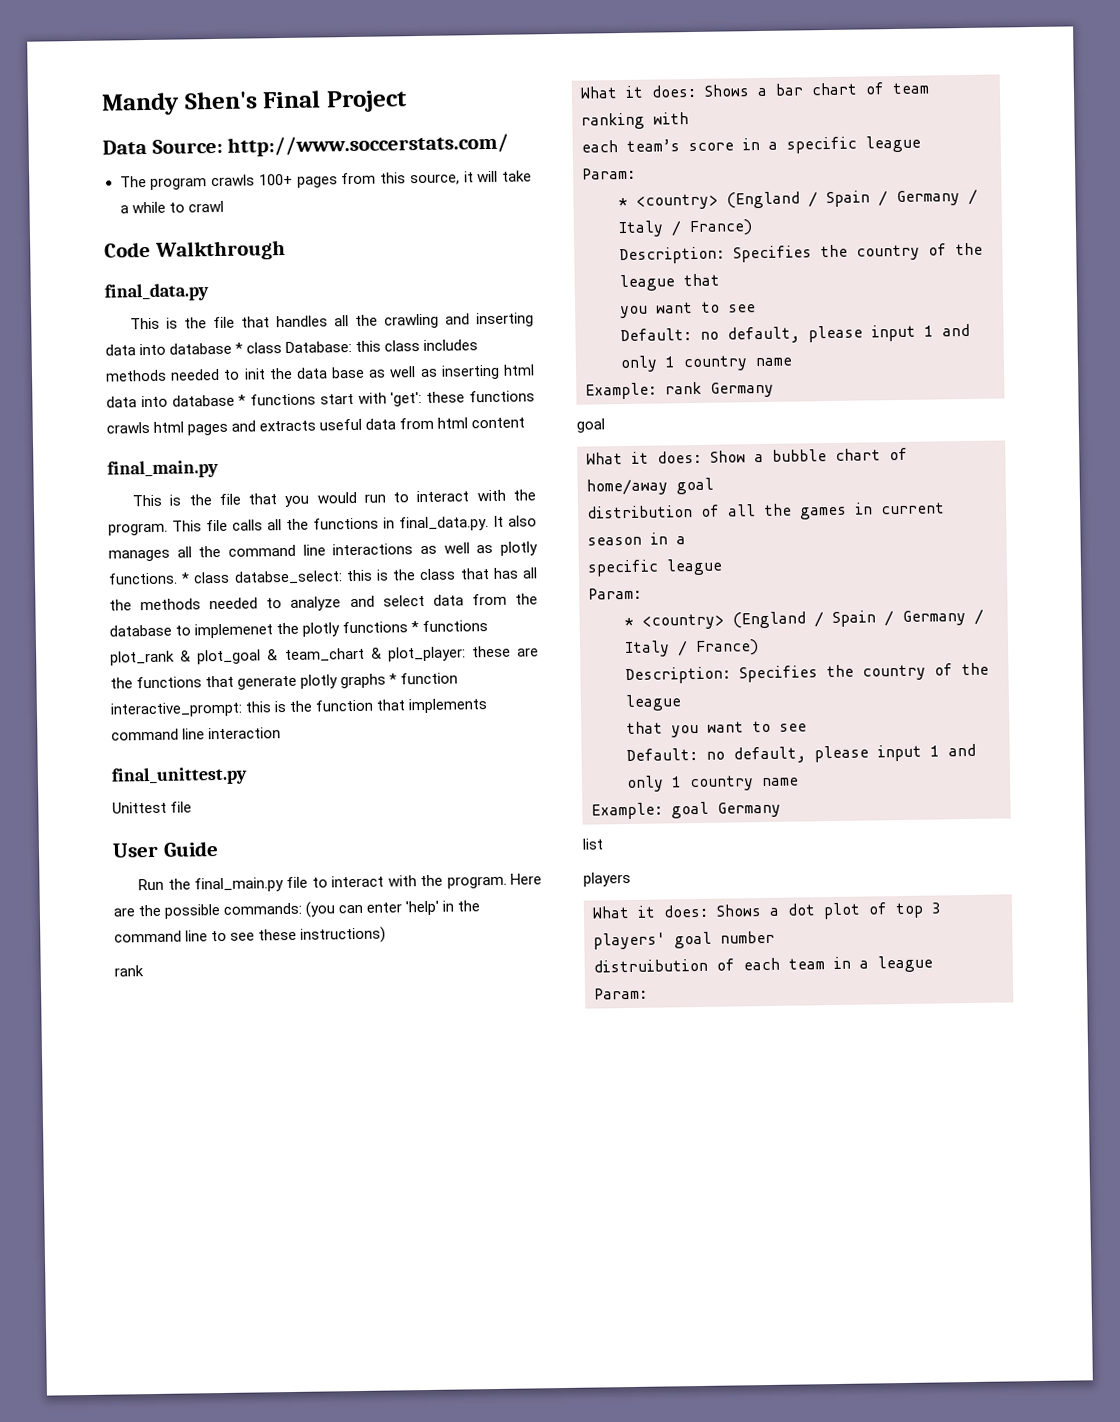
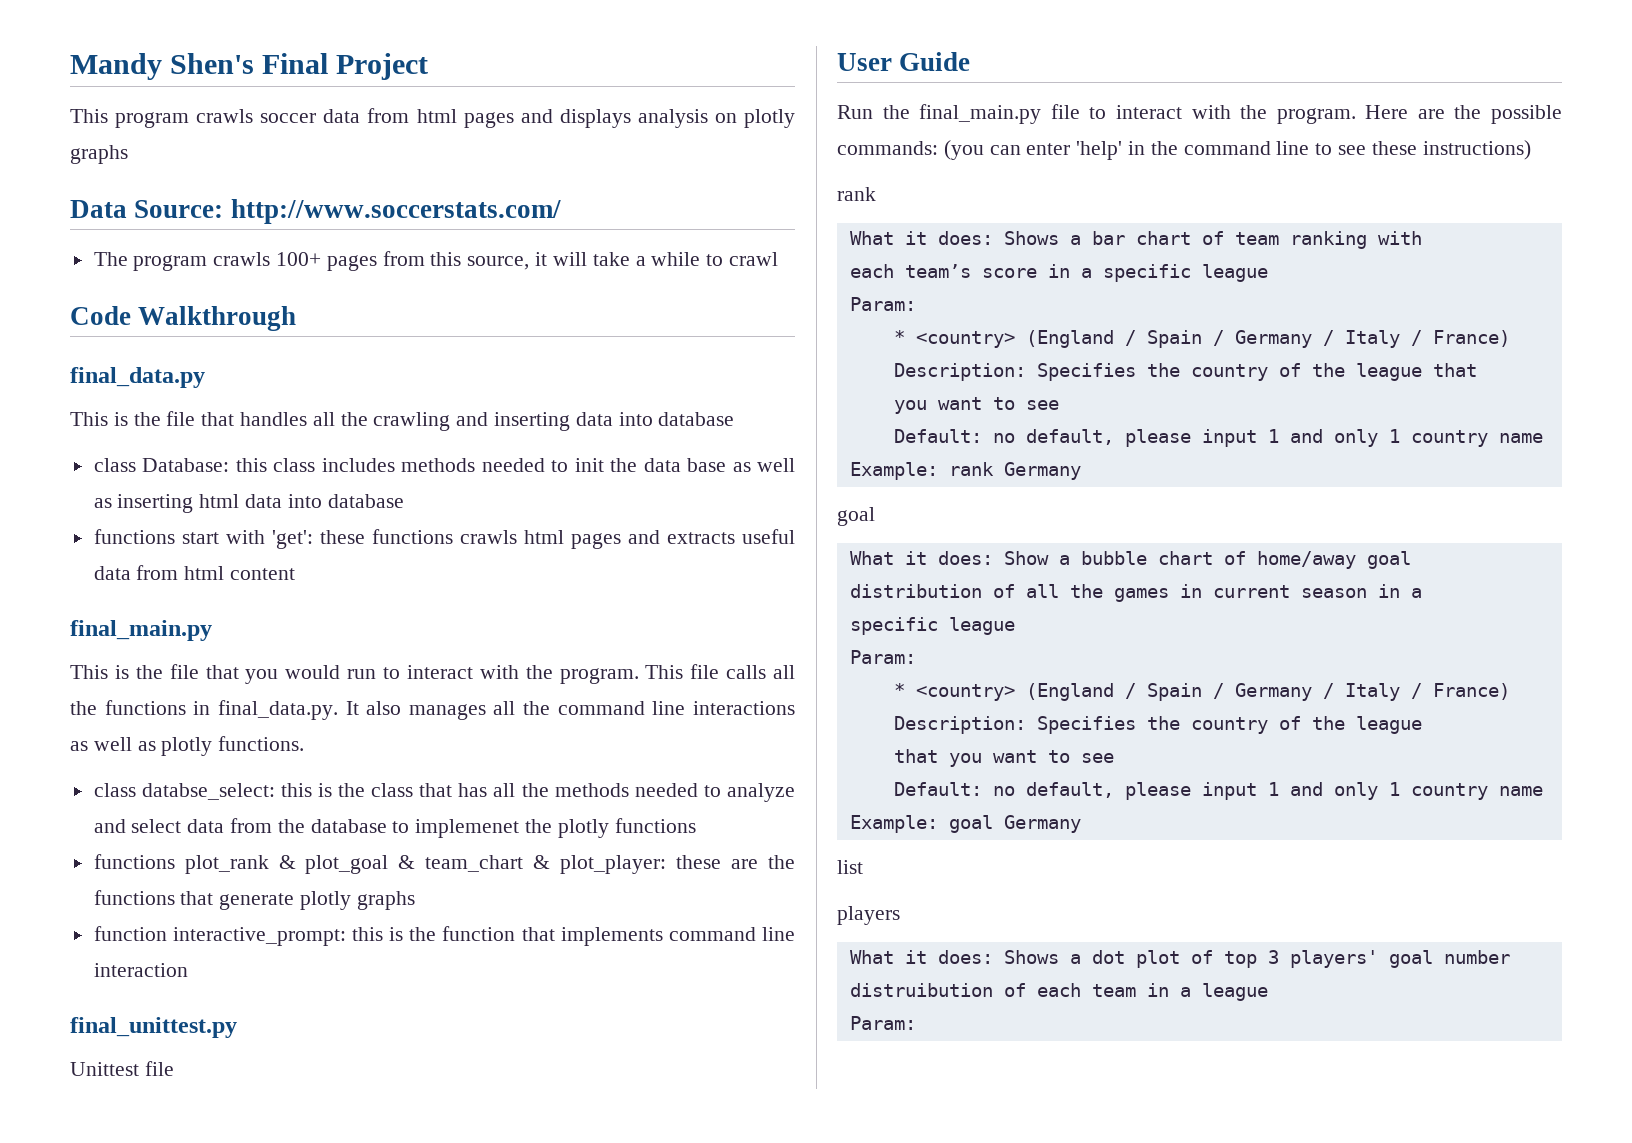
+ This program crawls soccer data from html pages and displays analysis on plotly graphs
- This is the file that handles all the crawling and inserting data into database * class Database: this class includes methods needed to init the data base as well as inserting html data into database * functions start with 'get': these functions crawls html pages and extracts useful data from html content
+ This is the file that handles all the crawling and inserting data into database
+ class Database: this class includes methods needed to init the data base as well as inserting html data into database
+ functions start with 'get': these functions crawls html pages and extracts useful data from html content
- This file calls all the functions in final_data.py. It also manages all the command line interactions as well as plotly functions. * class databse_select:
+ This file calls all the functions in final_data.py. It also manages all the command line interactions as well as plotly functions.
+ class databse_select:
- this is the class that has all the methods needed to analyze and select data from the database to implemenet the plotly functions * functions plot_rank & plot_goal & team_chart & plot_player:
+ this is the class that has all the methods needed to analyze and select data from the database to implemenet the plotly functions
+ functions plot_rank & plot_goal & team_chart & plot_player:
- these are the functions that generate plotly graphs * function interactive_prompt:
+ these are the functions that generate plotly graphs
+ function interactive_prompt:

